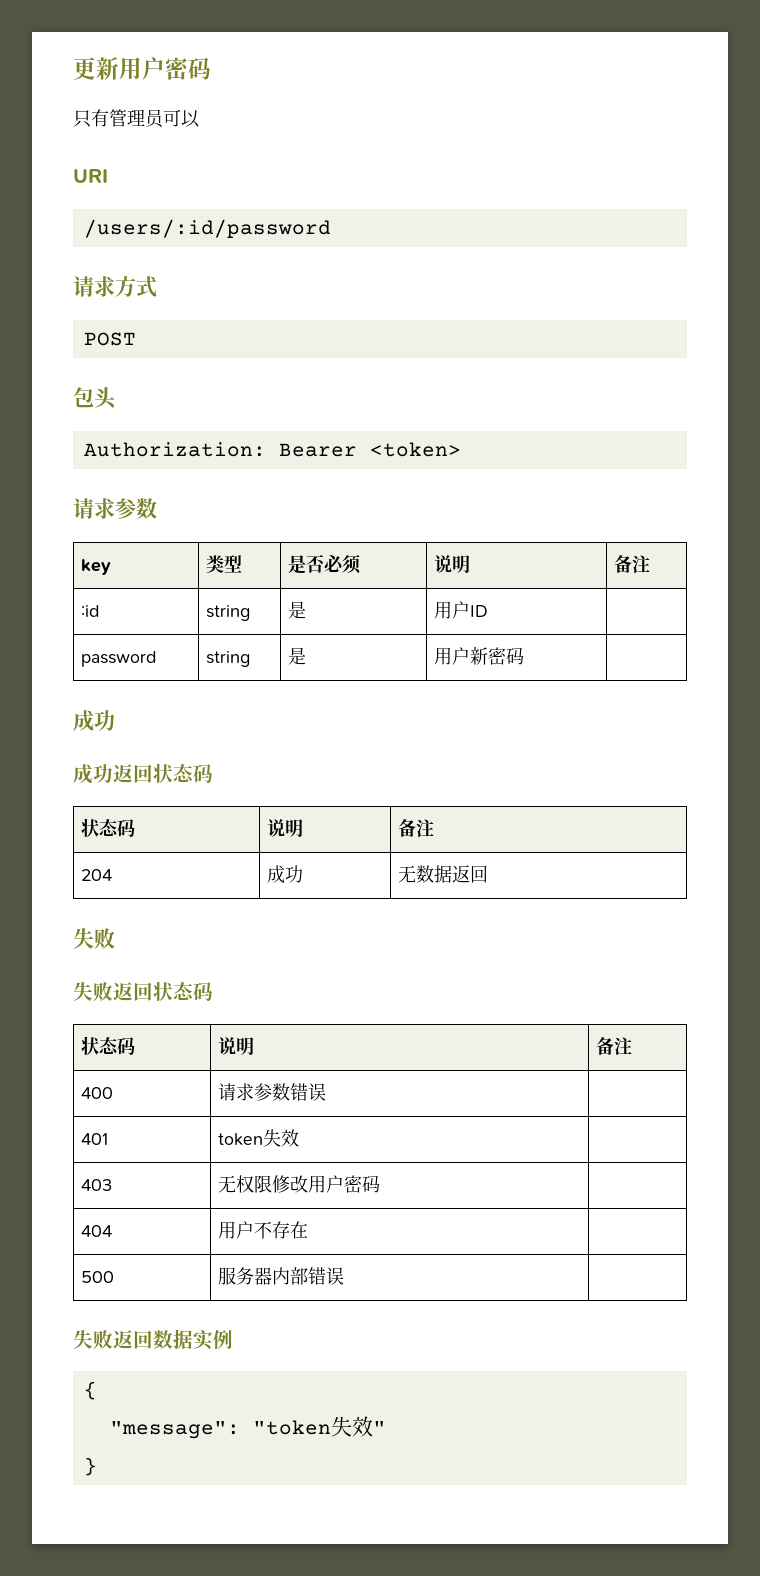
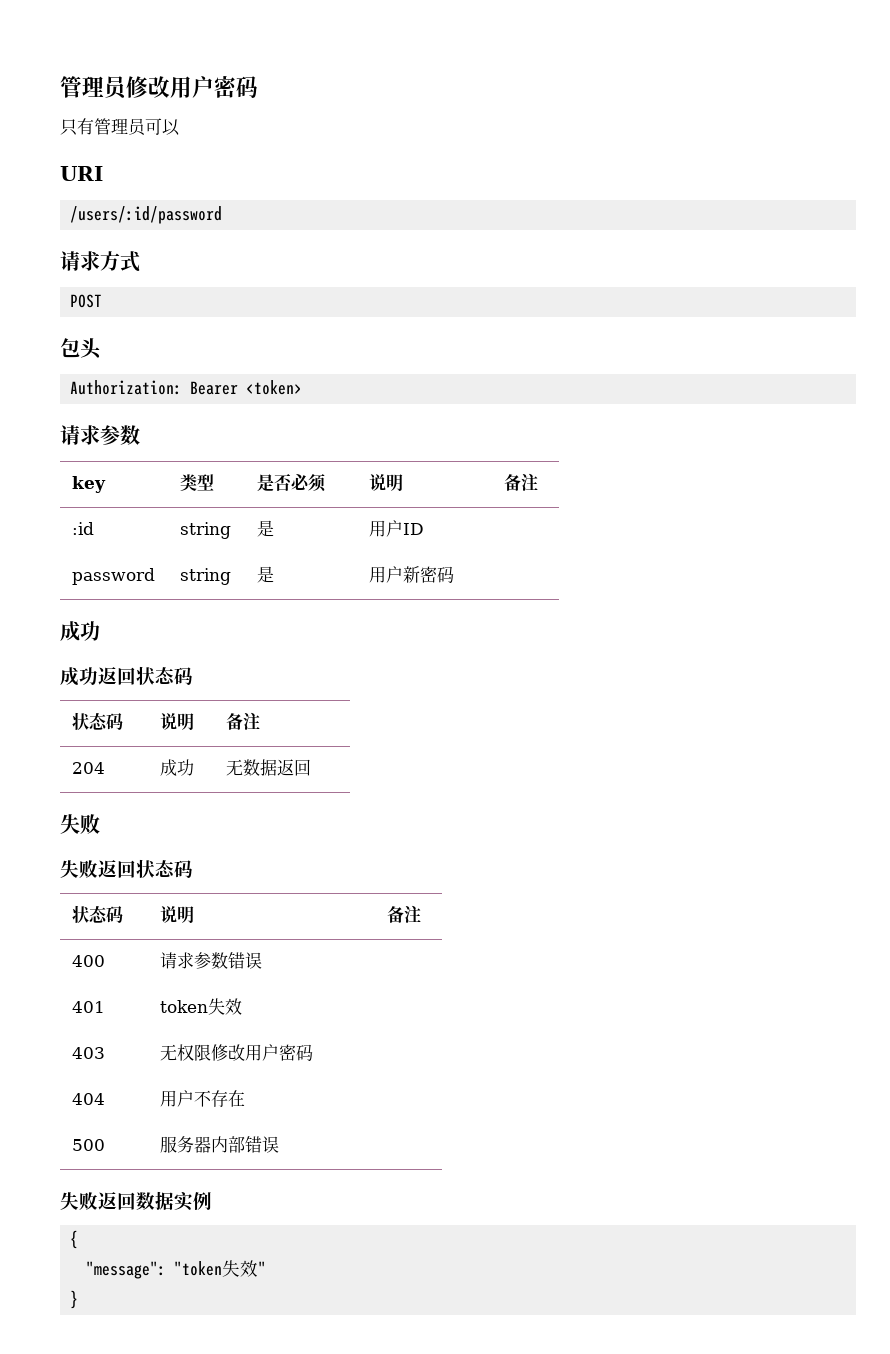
- 更新用户密码
+ 管理员修改用户密码

